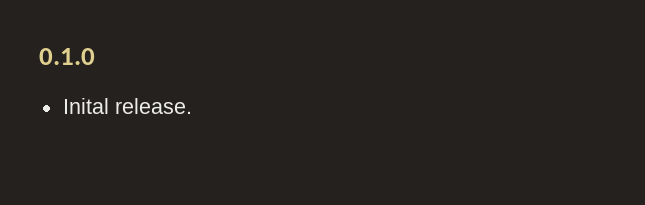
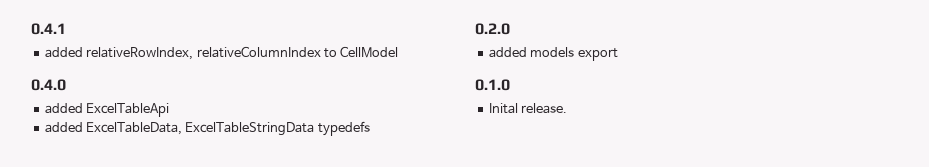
+ 0.4.1
+ added relativeRowIndex, relativeColumnIndex to CellModel
+ 0.4.0
+ added ExcelTableApi
+ added ExcelTableData, ExcelTableStringData typedefs
+ 0.2.0
+ added models export

